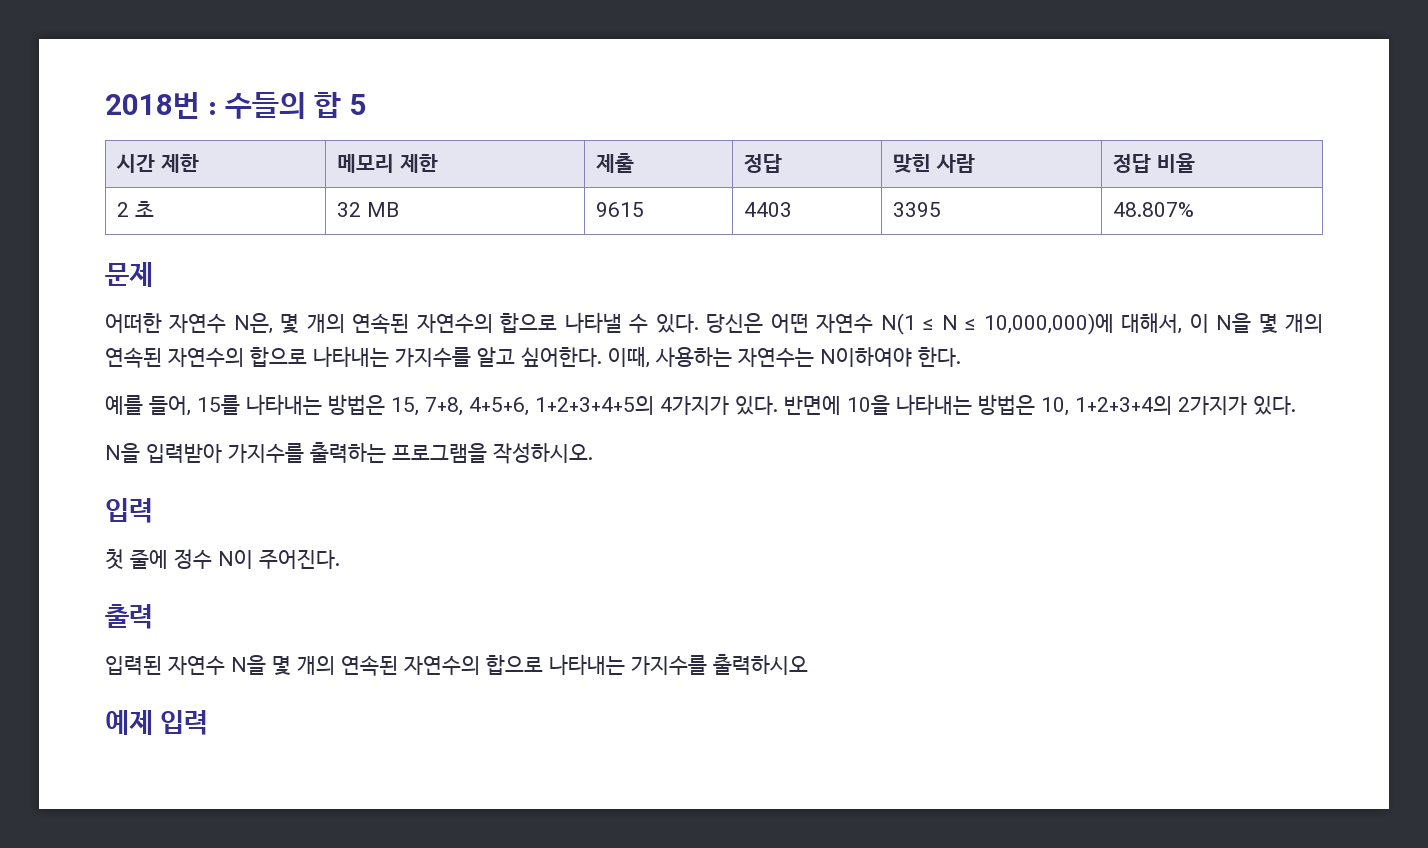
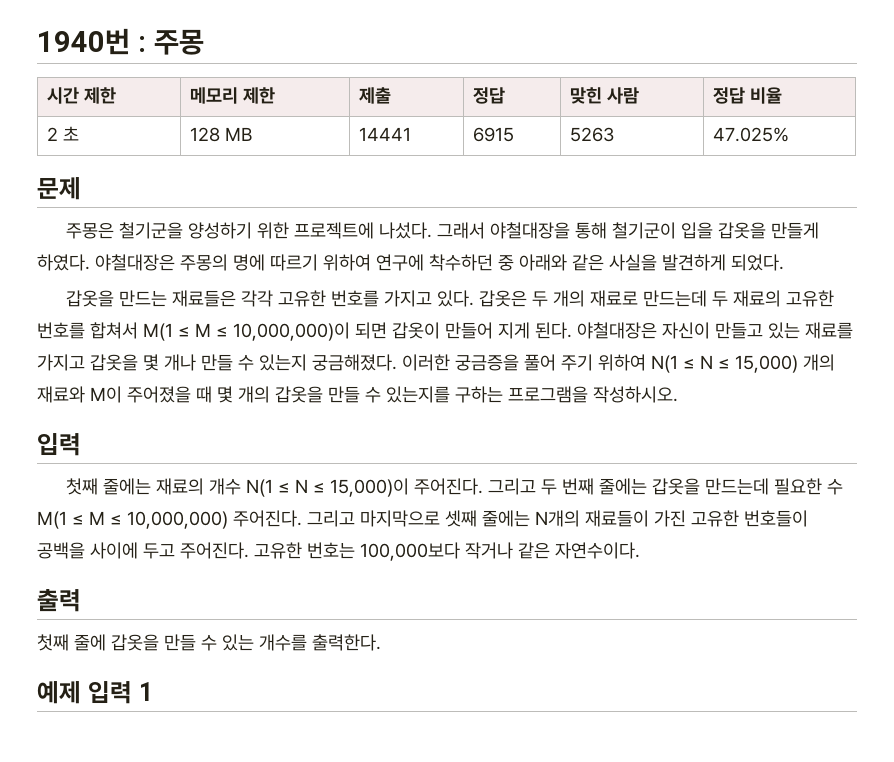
- 2018번 : 수들의 합 5
+ 1940번 : 주몽
- 2 초 | 32 MB | 9615 | 4403 | 3395 | 48.807%
+ 2 초 | 128 MB | 14441 | 6915 | 5263 | 47.025%
  문제
- 어떠한 자연수 N은, 몇 개의 연속된 자연수의 합으로 나타낼 수 있다. 당신은 어떤 자연수 N(1 ≤ N ≤ 10,000,000)에 대해서, 이 N을 몇 개의 연속된 자연수의 합으로 나타내는 가지수를 알고 싶어한다. 이때, 사용하는 자연수는 N이하여야 한다.
- 예를 들어, 15를 나타내는 방법은 15, 7+8, 4+5+6, 1+2+3+4+5의 4가지가 있다. 반면에 10을 나타내는 방법은 10, 1+2+3+4의 2가지가 있다.
- N을 입력받아 가지수를 출력하는 프로그램을 작성하시오.
+ 주몽은 철기군을 양성하기 위한 프로젝트에 나섰다. 그래서 야철대장을 통해 철기군이 입을 갑옷을 만들게 하였다. 야철대장은 주몽의 명에 따르기 위하여 연구에 착수하던 중 아래와 같은 사실을 발견하게 되었다.
+ 갑옷을 만드는 재료들은 각각 고유한 번호를 가지고 있다. 갑옷은 두 개의 재료로 만드는데 두 재료의 고유한 번호를 합쳐서 M(1 ≤ M ≤ 10,000,000)이 되면 갑옷이 만들어 지게 된다. 야철대장은 자신이 만들고 있는 재료를 가지고 갑옷을 몇 개나 만들 수 있는지 궁금해졌다. 이러한 궁금증을 풀어 주기 위하여 N(1 ≤ N ≤ 15,000) 개의 재료와 M이 주어졌을 때 몇 개의 갑옷을 만들 수 있는지를 구하는 프로그램을 작성하시오.
  입력
- 첫 줄에 정수 N이 주어진다.
+ 첫째 줄에는 재료의 개수 N(1 ≤ N ≤ 15,000)이 주어진다. 그리고 두 번째 줄에는 갑옷을 만드는데 필요한 수 M(1 ≤ M ≤ 10,000,000) 주어진다. 그리고 마지막으로 셋째 줄에는 N개의 재료들이 가진 고유한 번호들이 공백을 사이에 두고 주어진다. 고유한 번호는 100,000보다 작거나 같은 자연수이다.
  출력
- 입력된 자연수 N을 몇 개의 연속된 자연수의 합으로 나타내는 가지수를 출력하시오
+ 첫째 줄에 갑옷을 만들 수 있는 개수를 출력한다.
- 예제 입력
+ 예제 입력 1

